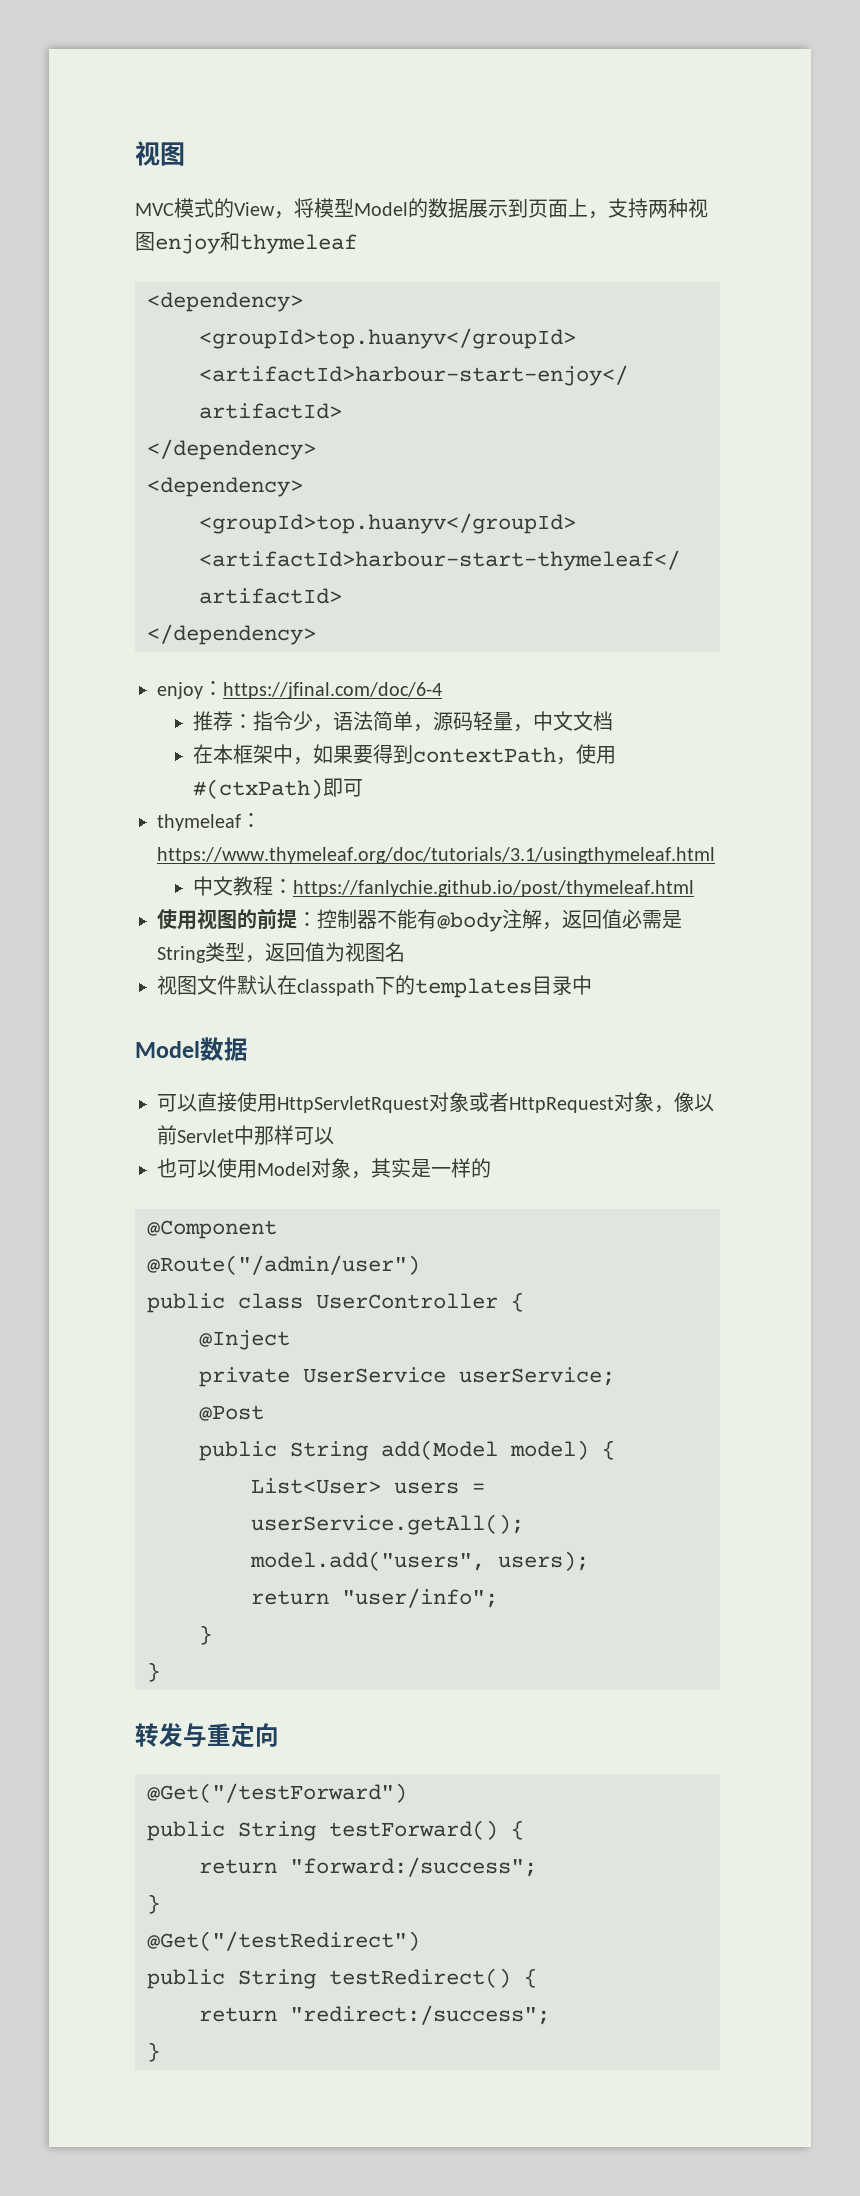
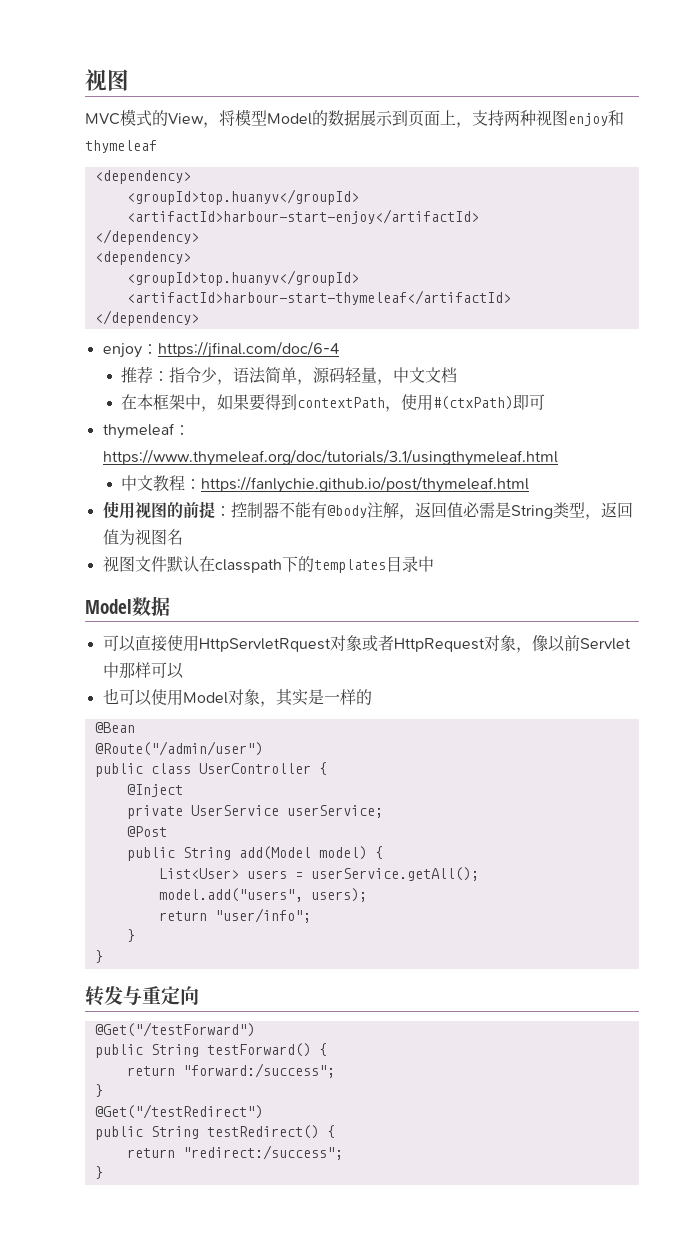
- @Component
+ @Bean

